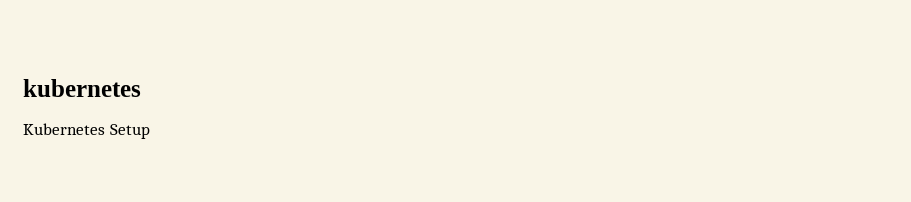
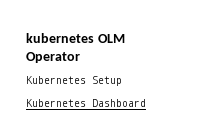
- kubernetes
+ kubernetes OLM Operator
+ Kubernetes Dashboard

